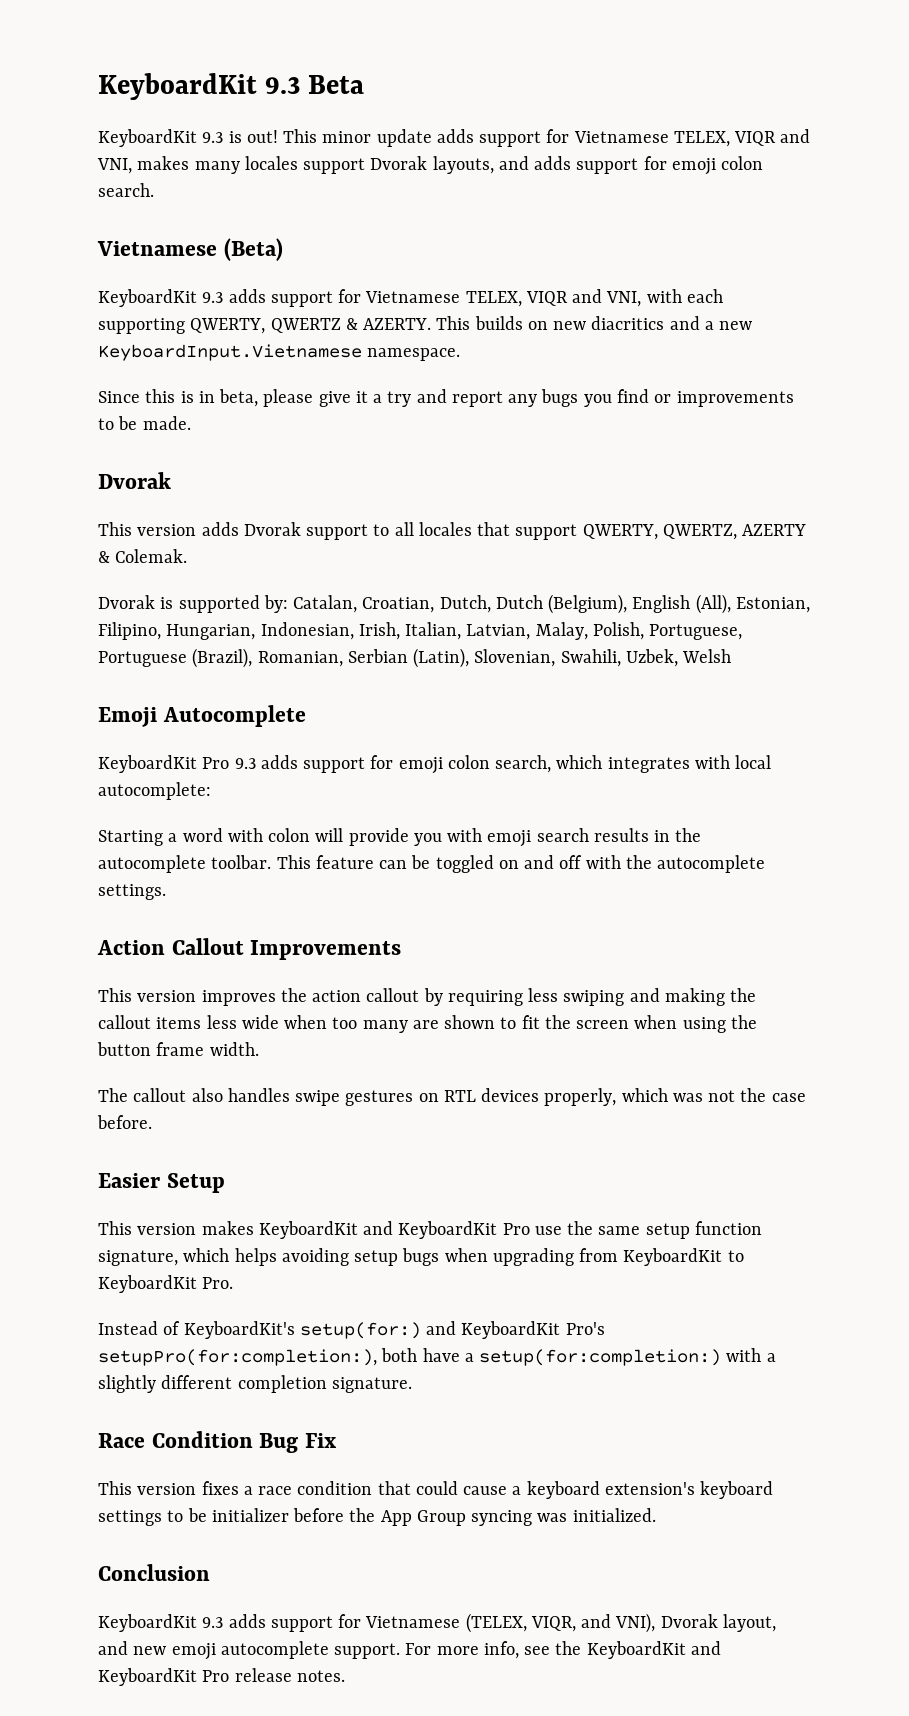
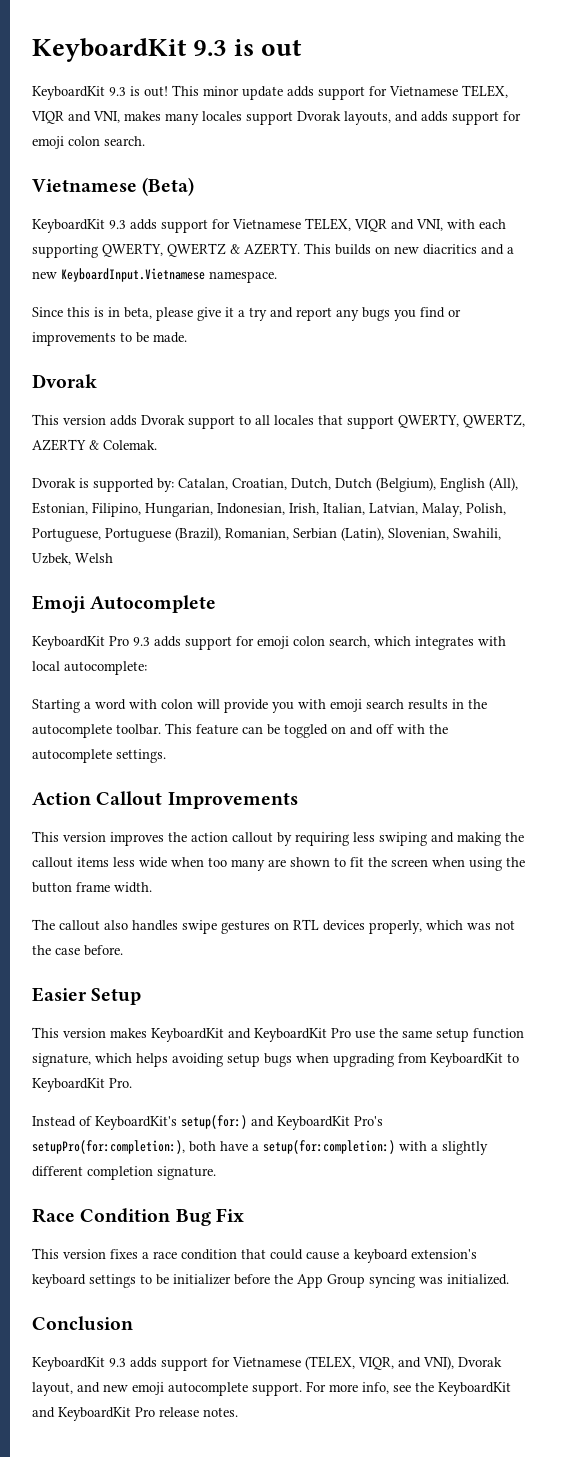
- KeyboardKit 9.3 Beta
+ KeyboardKit 9.3 is out

